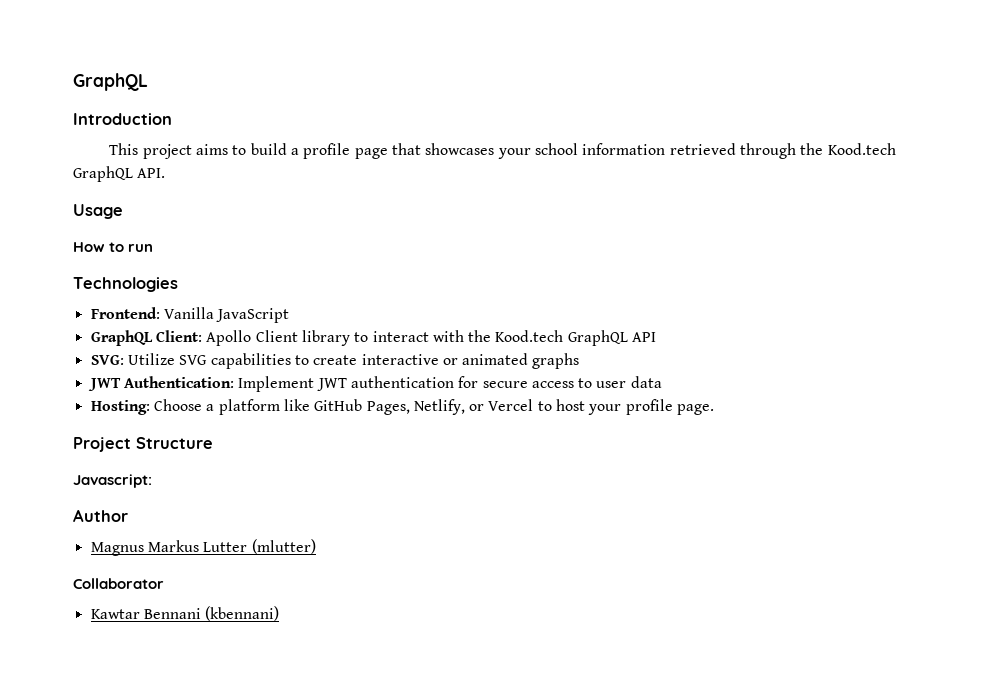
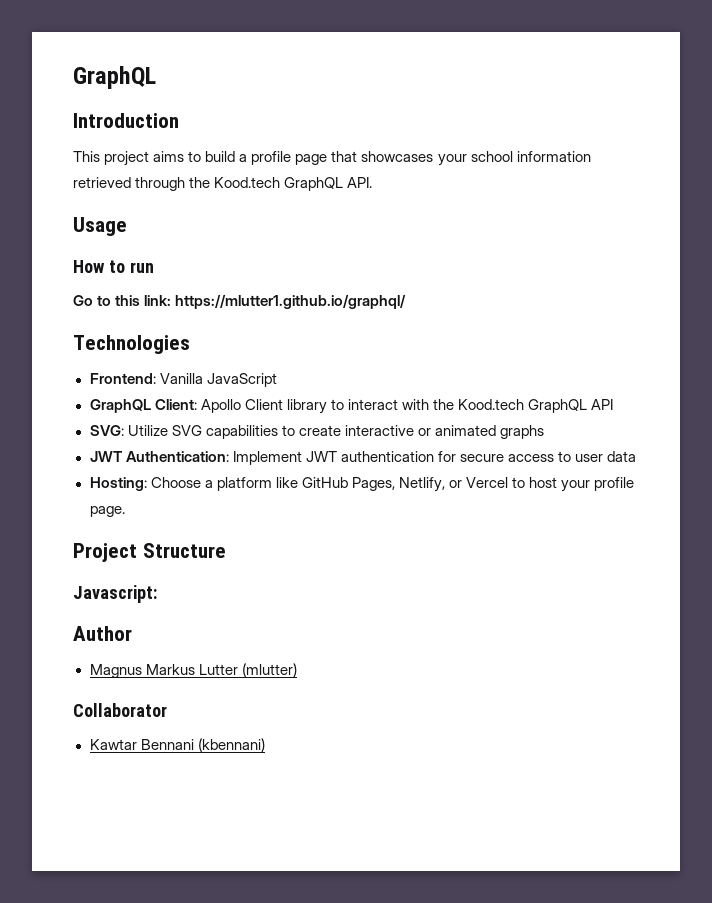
+ Go to this link: https://mlutter1.github.io/graphql/

